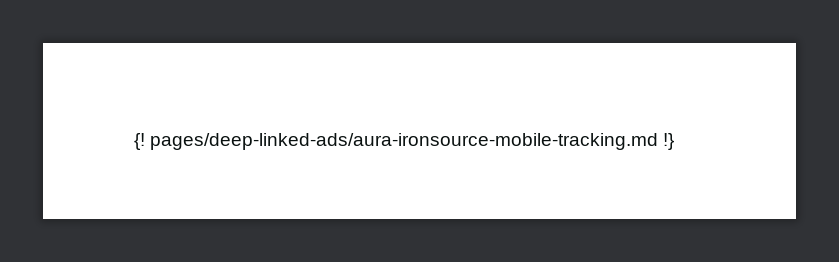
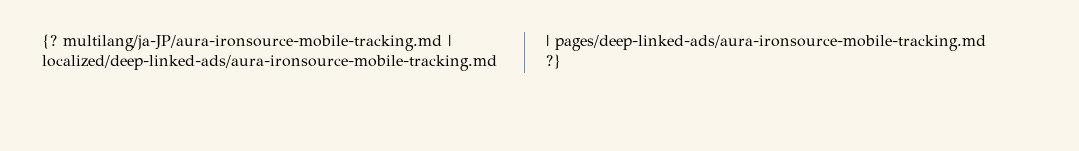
- {! pages/deep-linked-ads/aura-ironsource-mobile-tracking.md !}
+ {? multilang/ja-JP/aura-ironsource-mobile-tracking.md | localized/deep-linked-ads/aura-ironsource-mobile-tracking.md | pages/deep-linked-ads/aura-ironsource-mobile-tracking.md ?}

